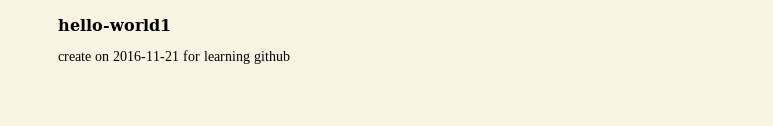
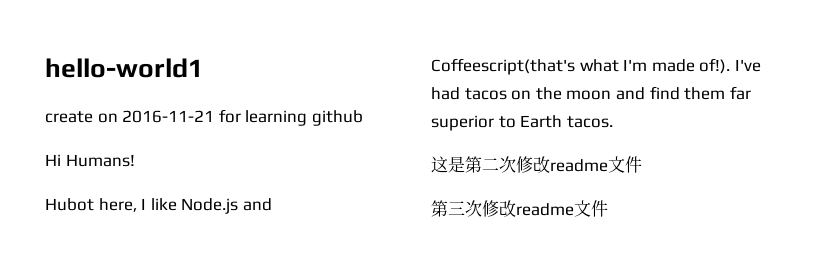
+ Hi Humans!
+ Hubot here, I like Node.js and Coffeescript(that's what I'm made of!). I've had tacos on the moon and find them far superior to Earth tacos.
+ 这是第二次修改readme文件
+ 第三次修改readme文件

